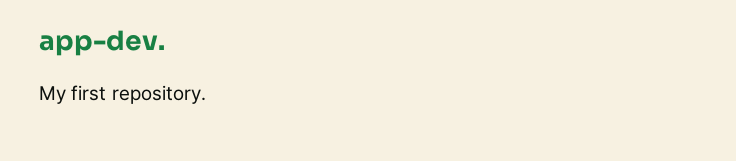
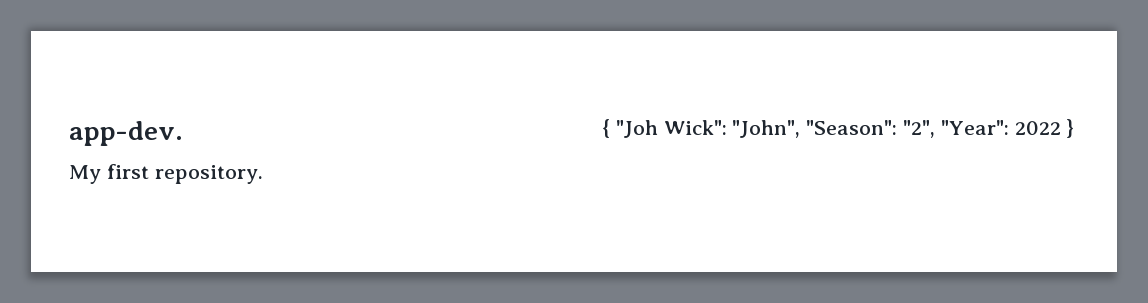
+ { "Joh Wick": "John", "Season": "2", "Year": 2022 }

